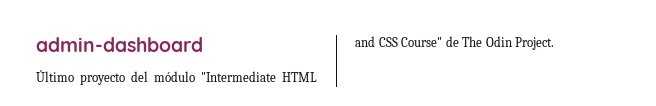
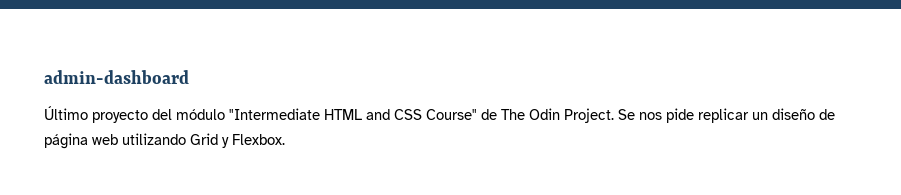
+ Se nos pide replicar un diseño de página web utilizando Grid y Flexbox.

